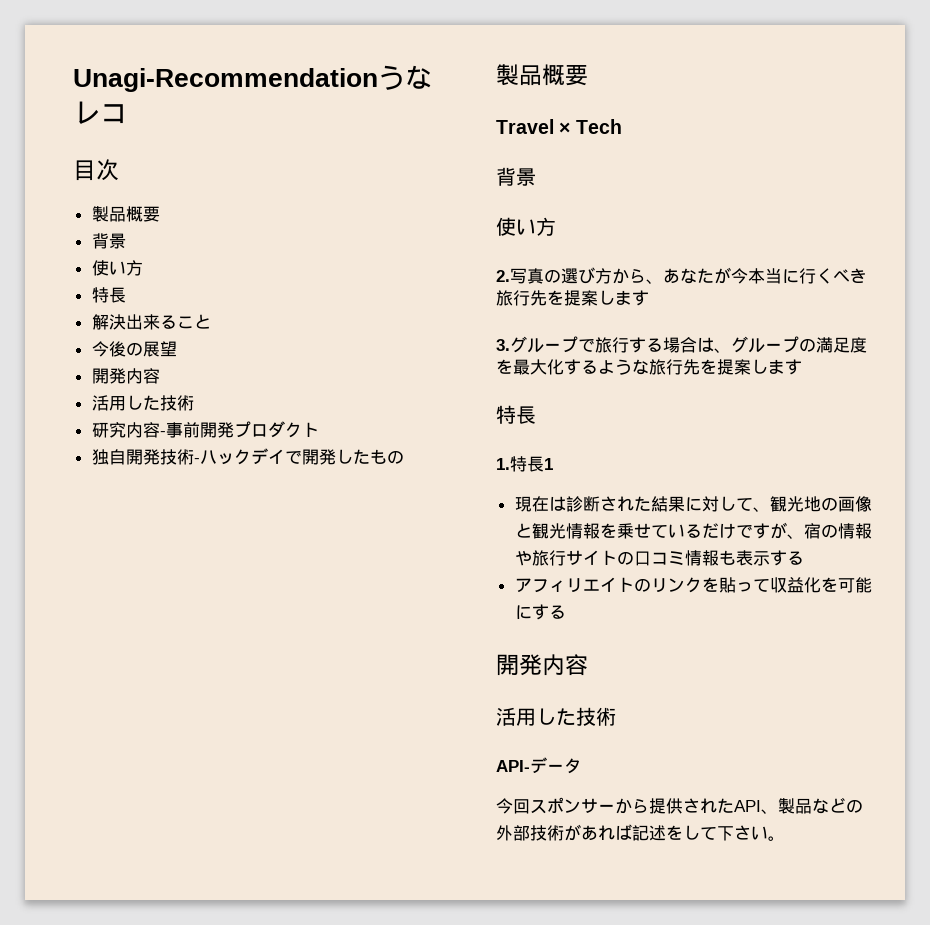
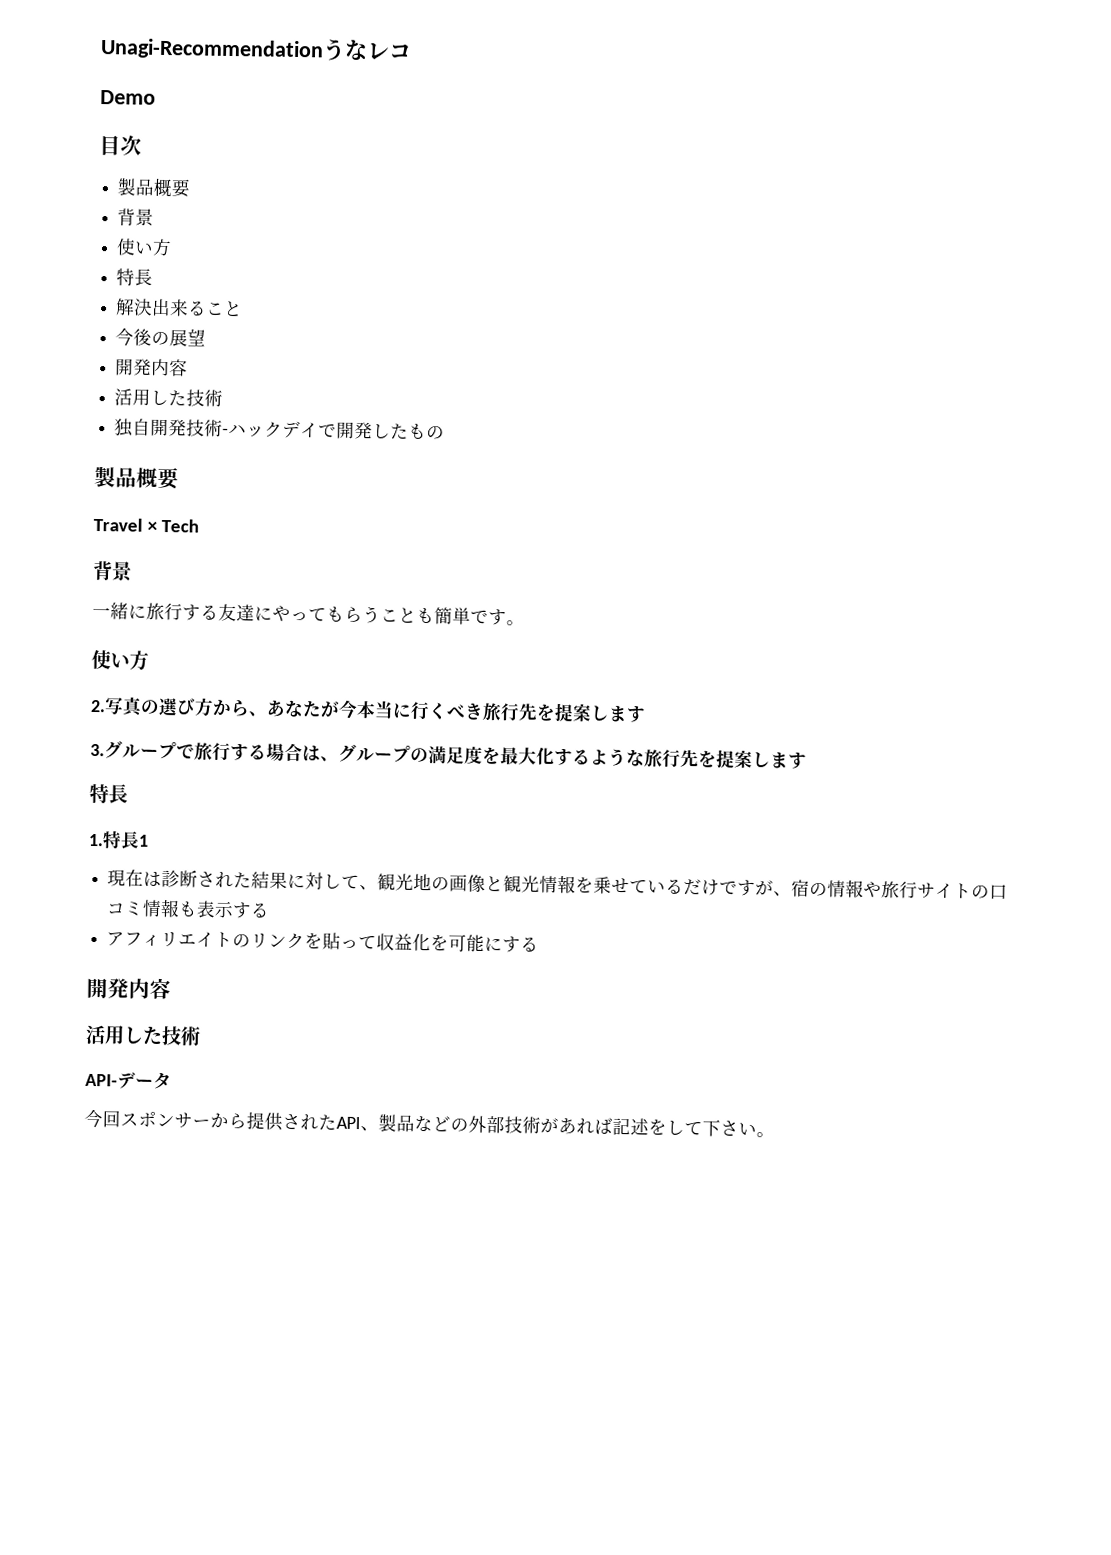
+ Demo
- 研究内容-事前開発プロダクト
+ 一緒に旅行する友達にやってもらうことも簡単です。

